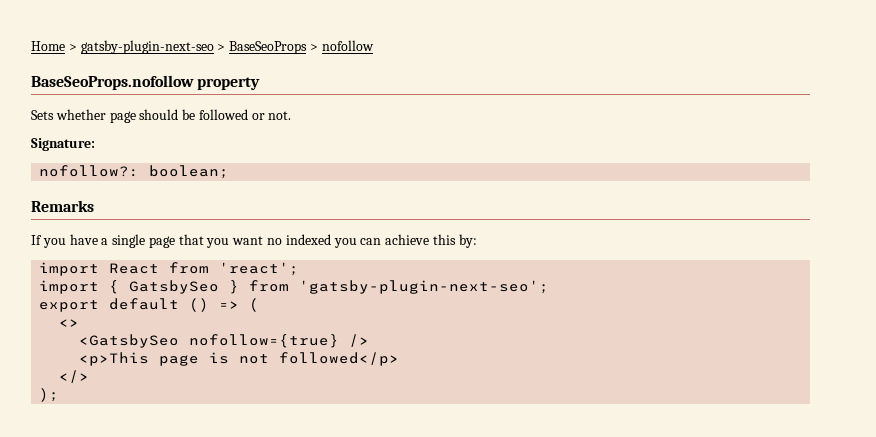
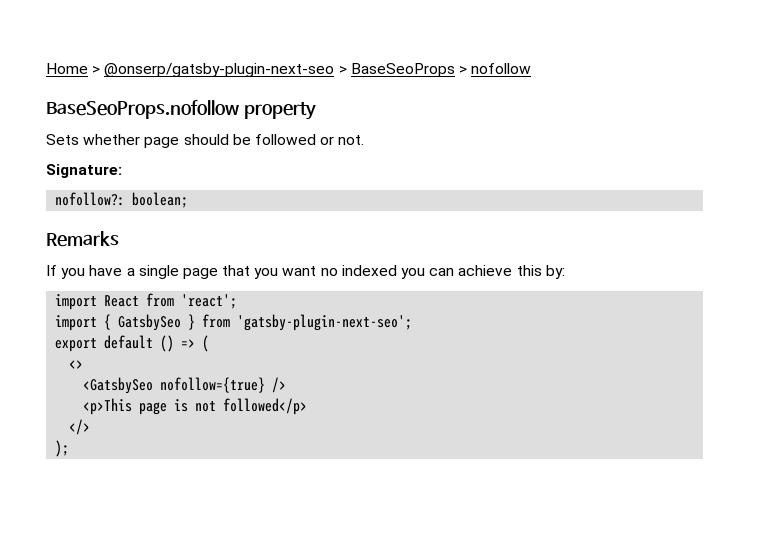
- Home > gatsby-plugin-next-seo > BaseSeoProps > nofollow
+ Home > @onserp/gatsby-plugin-next-seo > BaseSeoProps > nofollow

